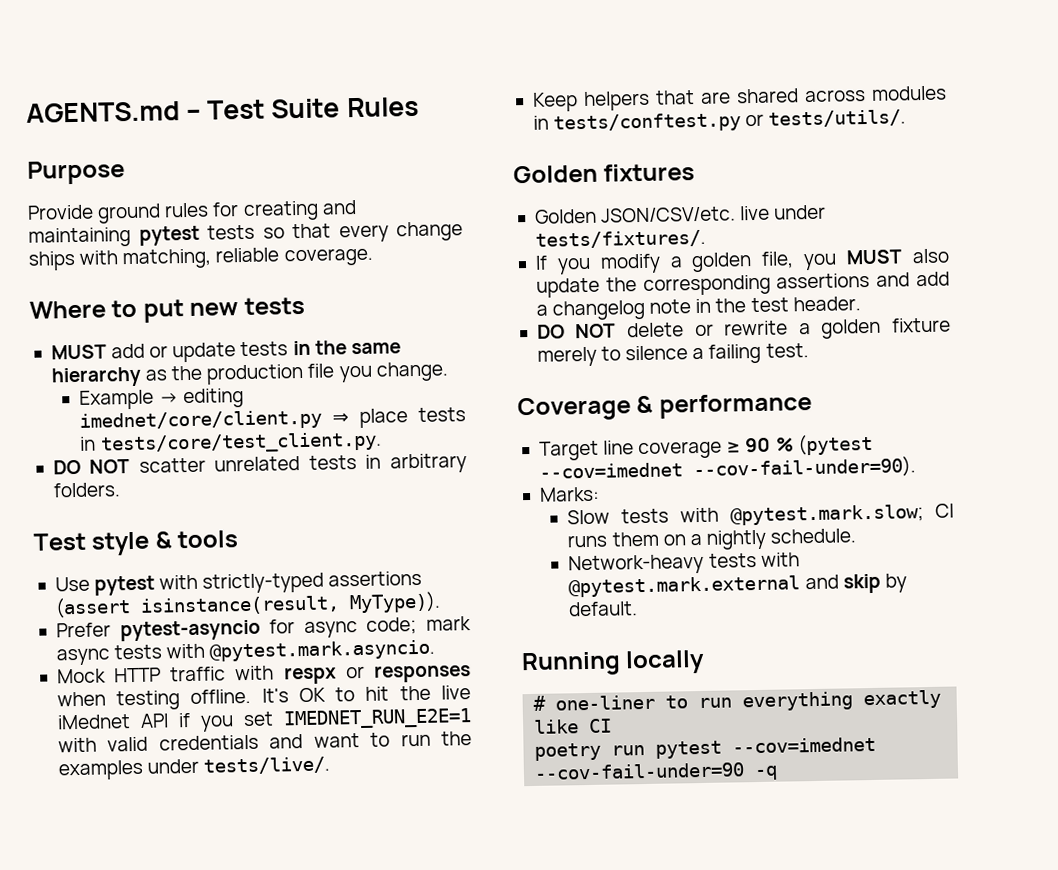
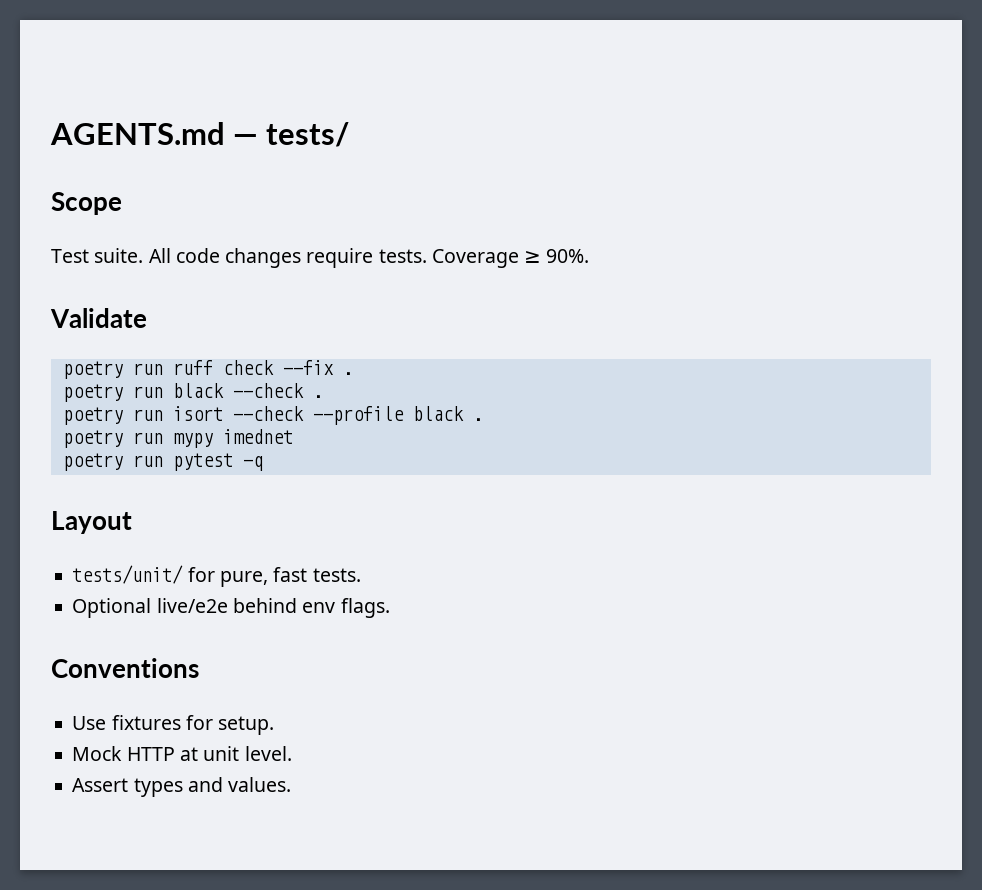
- AGENTS.md – Test Suite Rules
- Purpose
- Provide ground rules for creating and maintaining pytest tests so that every change ships with matching, reliable coverage.
- Where to put new tests
- MUST add or update tests in the same hierarchy as the production file you change.
- Example → editing imednet/core/client.py ⇒ place tests in tests/core/test_client.py.
- DO NOT scatter unrelated tests in arbitrary folders.
- Test style & tools
- Use pytest with strictly-typed assertions (assert isinstance(result, MyType)).
- Prefer pytest-asyncio for async code; mark async tests with @pytest.mark.asyncio.
- Mock HTTP traffic with respx or responses when testing offline. It's OK to hit the live iMednet API if you set IMEDNET_RUN_E2E=1 with valid credentials and want to run the examples under tests/live/.
- Keep helpers that are shared across modules in tests/conftest.py or tests/utils/.
- Golden fixtures
- Golden JSON/CSV/etc. live under tests/fixtures/.
- If you modify a golden file, you MUST also update the corresponding assertions and add a changelog note in the test header.
- DO NOT delete or rewrite a golden fixture merely to silence a failing test.
- Coverage & performance
- Target line coverage ≥ 90 % (pytest --cov=imednet --cov-fail-under=90).
- Marks:
- Slow tests with @pytest.mark.slow; CI runs them on a nightly schedule.
- Network-heavy tests with @pytest.mark.external and skip by default.
- Running locally
- # one-liner to run everything exactly like CI
+ AGENTS.md — tests/
+ Scope
+ Test suite. All code changes require tests. Coverage ≥ 90%.
+ Validate
+ poetry run ruff check --fix .
+ poetry run black --check .
+ poetry run isort --check --profile black .
+ poetry run mypy imednet
- poetry run pytest --cov=imednet --cov-fail-under=90 -q
+ poetry run pytest -q
+ Layout
+ tests/unit/ for pure, fast tests.
+ Optional live/e2e behind env flags.
+ Conventions
+ Use fixtures for setup.
+ Mock HTTP at unit level.
+ Assert types and values.

